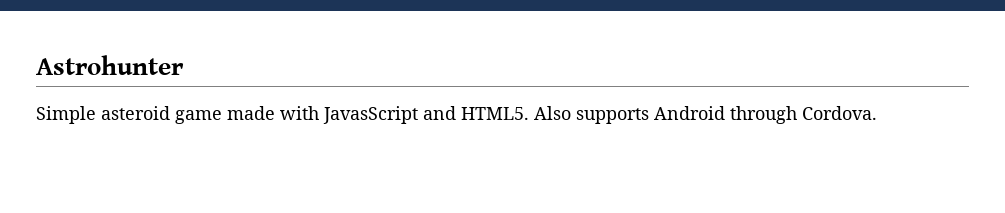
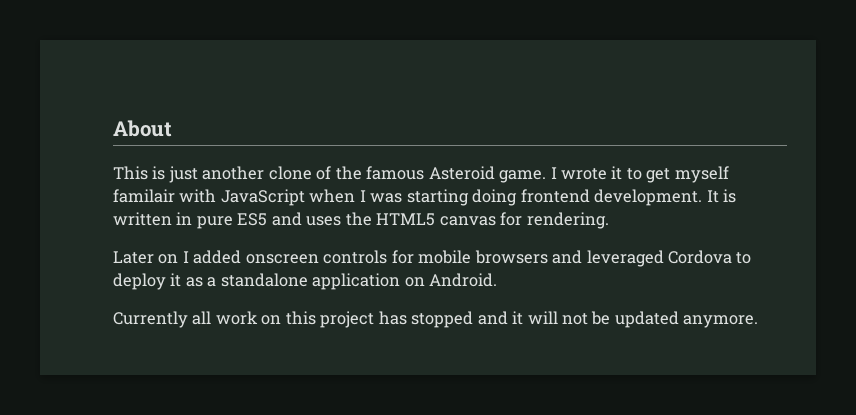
- Astrohunter
- Simple asteroid game made with JavasScript and HTML5. Also supports Android through Cordova.
+ About
+ This is just another clone of the famous Asteroid game. I wrote it to get myself familair with JavaScript when I was starting doing frontend development. It is written in pure ES5 and uses the HTML5 canvas for rendering.
+ Later on I added onscreen controls for mobile browsers and leveraged Cordova to deploy it as a standalone application on Android.
+ Currently all work on this project has stopped and it will not be updated anymore.

